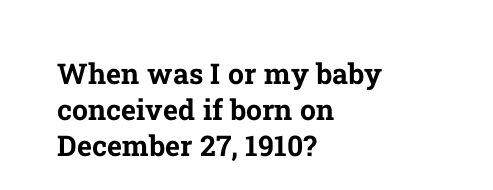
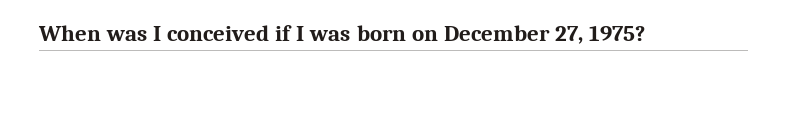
- When was I or my baby conceived if born on December 27, 1910?
+ When was I conceived if I was born on December 27, 1975?

